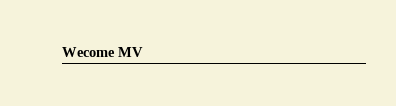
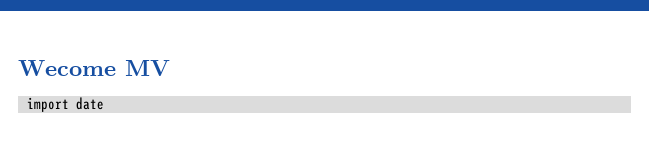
+ import date

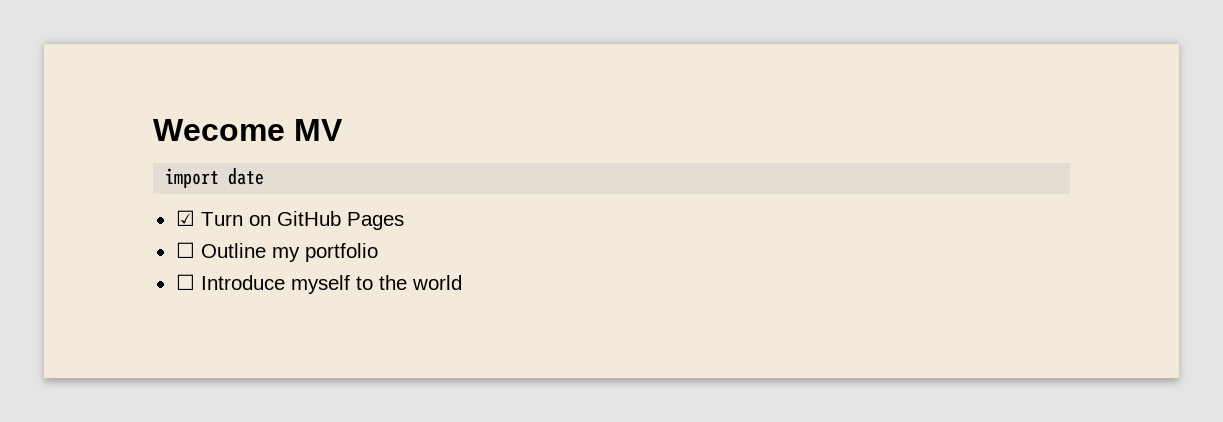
+ ☑ Turn on GitHub Pages
+ ☐ Outline my portfolio
+ ☐ Introduce myself to the world

